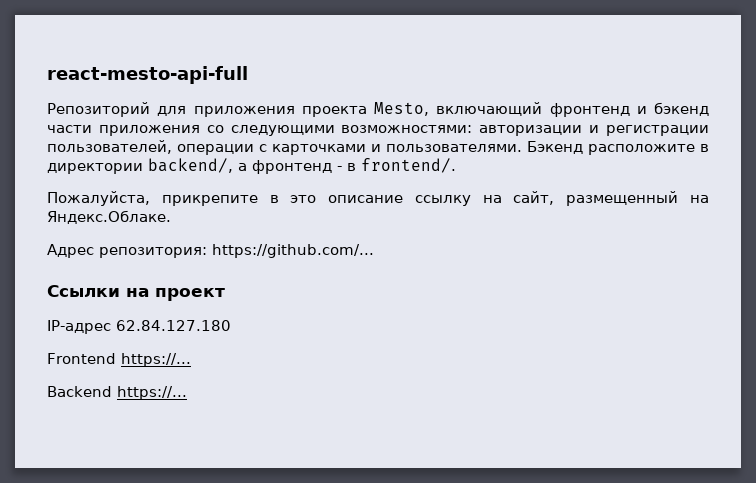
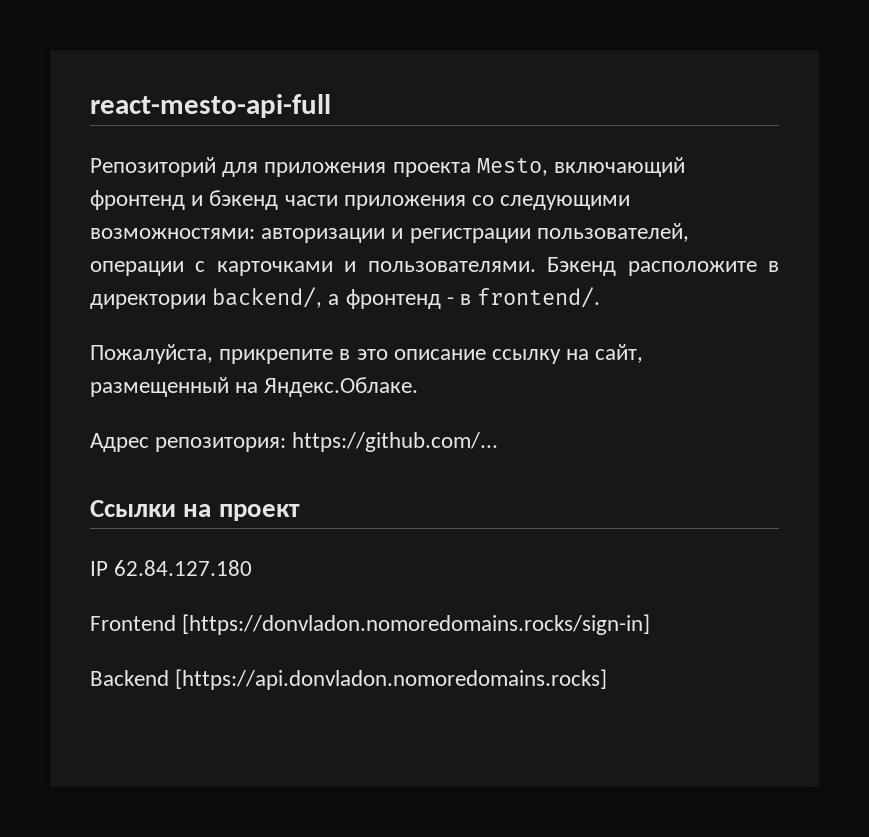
- IP-адрес 62.84.127.180
+ IP 62.84.127.180
- Frontend https://...
+ Frontend [https://donvladon.nomoredomains.rocks/sign-in]
- Backend https://...
+ Backend [https://api.donvladon.nomoredomains.rocks]

